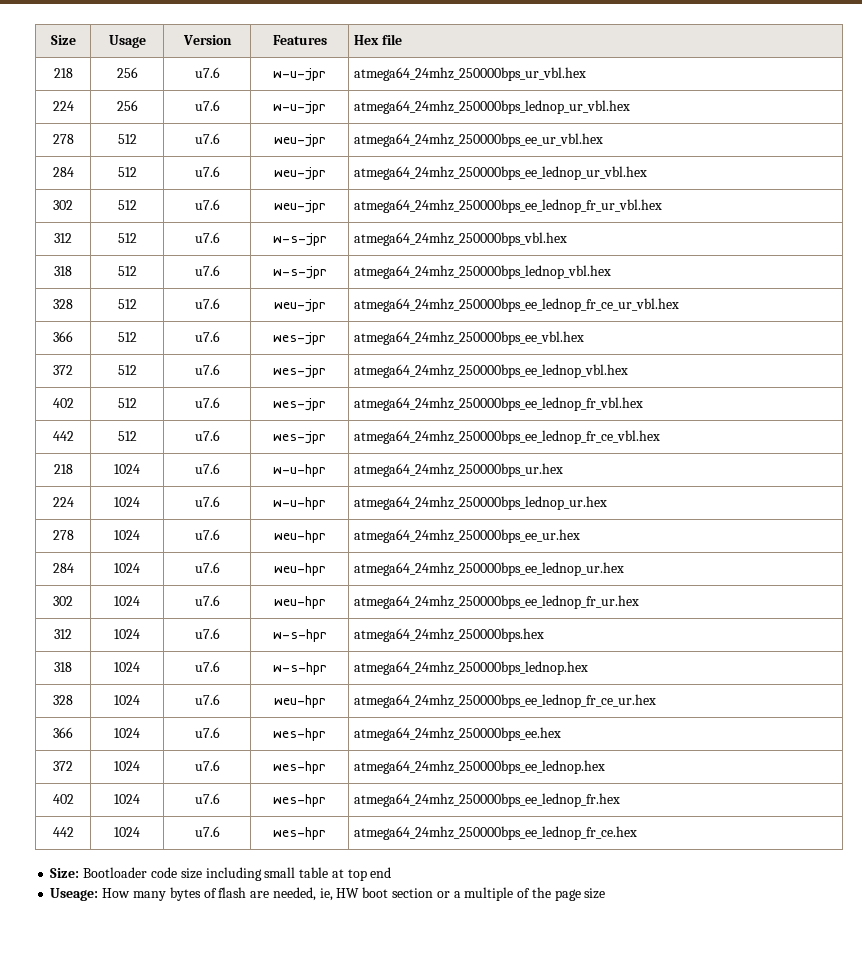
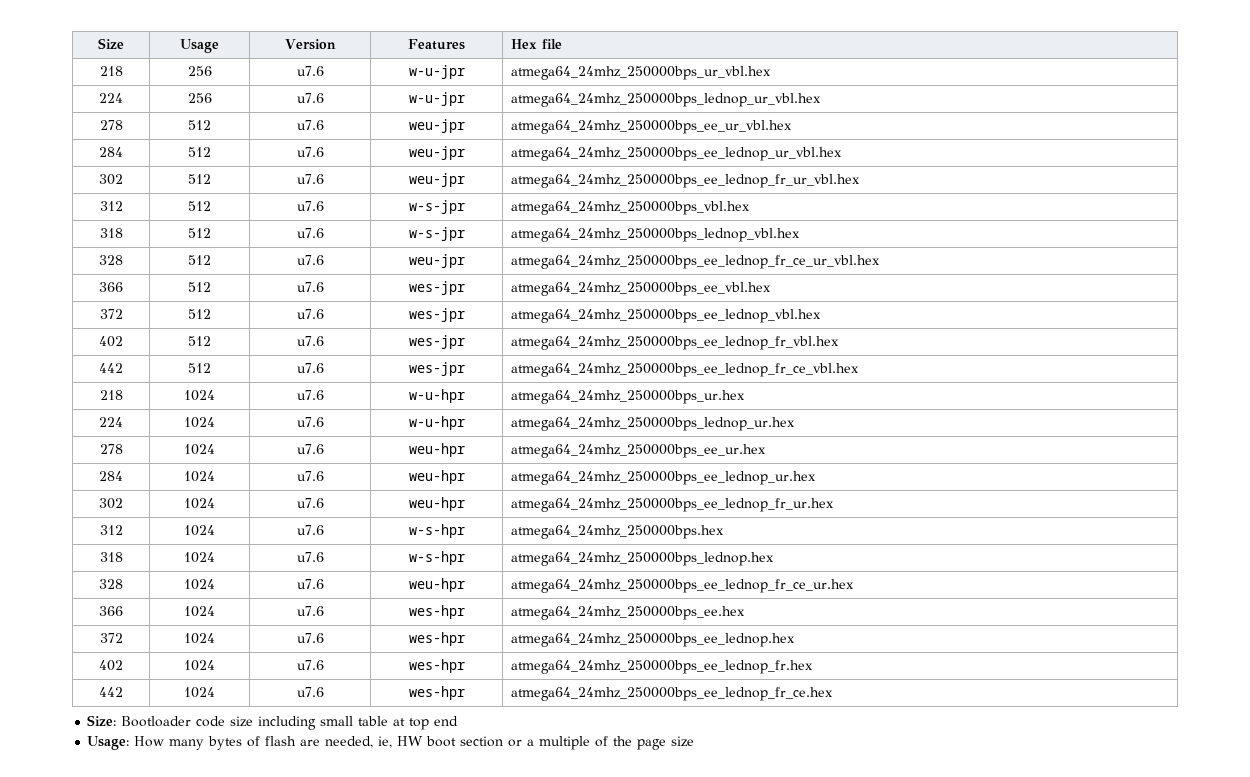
- Useage: How many bytes of flash are needed, ie, HW boot section or a multiple of the page size
+ Usage: How many bytes of flash are needed, ie, HW boot section or a multiple of the page size

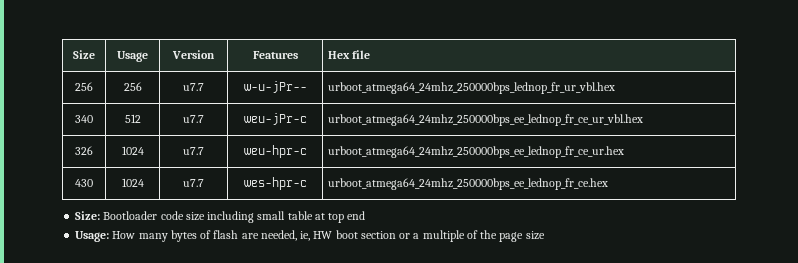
- 218 | 256 | u7.6 | w-u-jpr | atmega64_24mhz_250000bps_ur_vbl.hex
- 224 | 256 | u7.6 | w-u-jpr | atmega64_24mhz_250000bps_lednop_ur_vbl.hex
- 278 | 512 | u7.6 | weu-jpr | atmega64_24mhz_250000bps_ee_ur_vbl.hex
- 284 | 512 | u7.6 | weu-jpr | atmega64_24mhz_250000bps_ee_lednop_ur_vbl.hex
- 302 | 512 | u7.6 | weu-jpr | atmega64_24mhz_250000bps_ee_lednop_fr_ur_vbl.hex
- 312 | 512 | u7.6 | w-s-jpr | atmega64_24mhz_250000bps_vbl.hex
- 318 | 512 | u7.6 | w-s-jpr | atmega64_24mhz_250000bps_lednop_vbl.hex
- 328 | 512 | u7.6 | weu-jpr | atmega64_24mhz_250000bps_ee_lednop_fr_ce_ur_vbl.hex
- 366 | 512 | u7.6 | wes-jpr | atmega64_24mhz_250000bps_ee_vbl.hex
- 372 | 512 | u7.6 | wes-jpr | atmega64_24mhz_250000bps_ee_lednop_vbl.hex
- 402 | 512 | u7.6 | wes-jpr | atmega64_24mhz_250000bps_ee_lednop_fr_vbl.hex
- 442 | 512 | u7.6 | wes-jpr | atmega64_24mhz_250000bps_ee_lednop_fr_ce_vbl.hex
- 218 | 1024 | u7.6 | w-u-hpr | atmega64_24mhz_250000bps_ur.hex
- 224 | 1024 | u7.6 | w-u-hpr | atmega64_24mhz_250000bps_lednop_ur.hex
- 278 | 1024 | u7.6 | weu-hpr | atmega64_24mhz_250000bps_ee_ur.hex
- 284 | 1024 | u7.6 | weu-hpr | atmega64_24mhz_250000bps_ee_lednop_ur.hex
- 302 | 1024 | u7.6 | weu-hpr | atmega64_24mhz_250000bps_ee_lednop_fr_ur.hex
- 312 | 1024 | u7.6 | w-s-hpr | atmega64_24mhz_250000bps.hex
- 318 | 1024 | u7.6 | w-s-hpr | atmega64_24mhz_250000bps_lednop.hex
- 328 | 1024 | u7.6 | weu-hpr | atmega64_24mhz_250000bps_ee_lednop_fr_ce_ur.hex
- 366 | 1024 | u7.6 | wes-hpr | atmega64_24mhz_250000bps_ee.hex
- 372 | 1024 | u7.6 | wes-hpr | atmega64_24mhz_250000bps_ee_lednop.hex
- 402 | 1024 | u7.6 | wes-hpr | atmega64_24mhz_250000bps_ee_lednop_fr.hex
- 442 | 1024 | u7.6 | wes-hpr | atmega64_24mhz_250000bps_ee_lednop_fr_ce.hex
+ 256 | 256 | u7.7 | w-u-jPr-- | urboot_atmega64_24mhz_250000bps_lednop_fr_ur_vbl.hex
+ 340 | 512 | u7.7 | weu-jPr-c | urboot_atmega64_24mhz_250000bps_ee_lednop_fr_ce_ur_vbl.hex
+ 326 | 1024 | u7.7 | weu-hpr-c | urboot_atmega64_24mhz_250000bps_ee_lednop_fr_ce_ur.hex
+ 430 | 1024 | u7.7 | wes-hpr-c | urboot_atmega64_24mhz_250000bps_ee_lednop_fr_ce.hex

